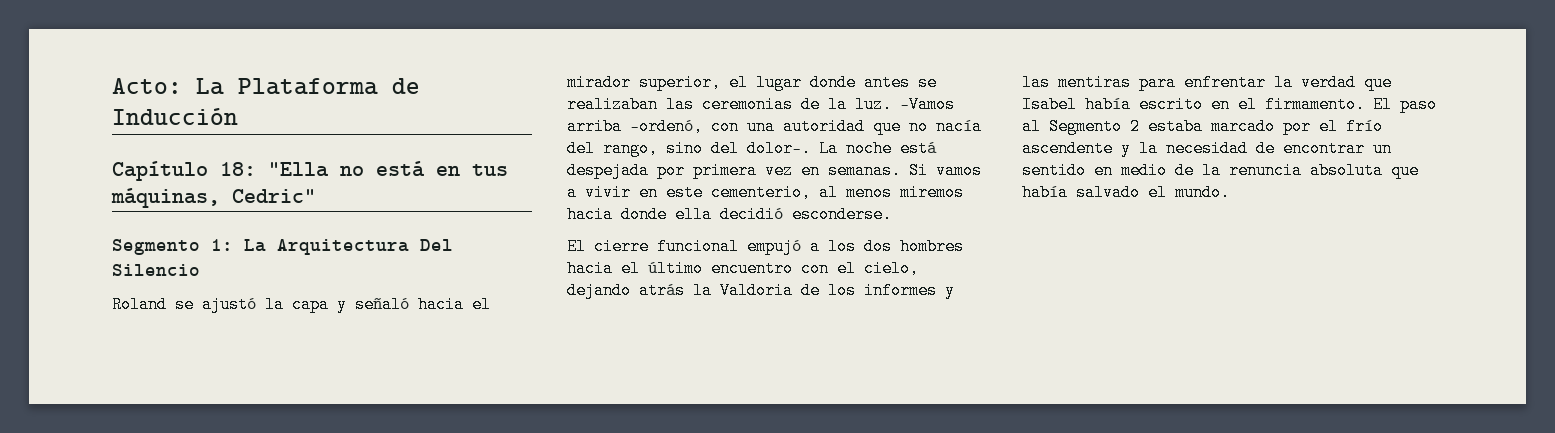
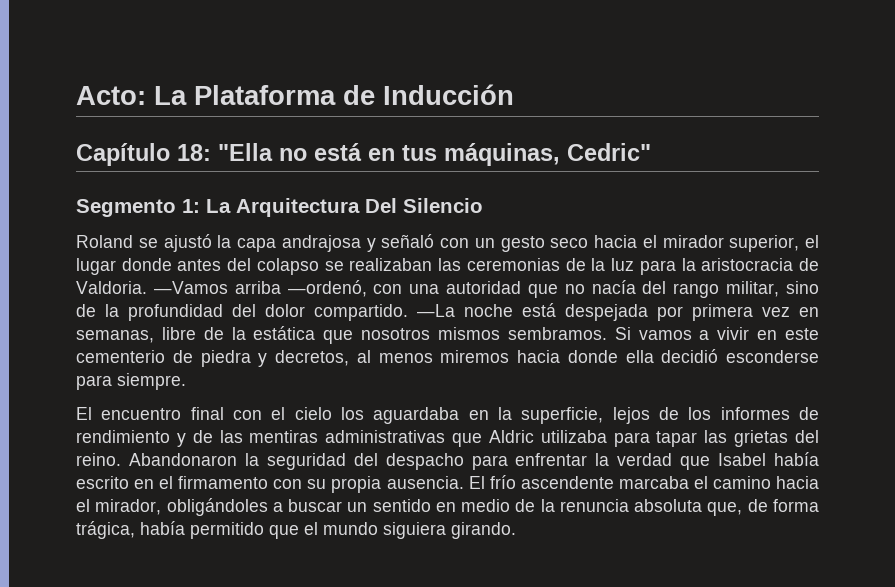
- Roland se ajustó la capa y señaló hacia el mirador superior, el lugar donde antes se realizaban las ceremonias de la luz.
+ Roland se ajustó la capa andrajosa y señaló con un gesto seco hacia el mirador superior, el lugar donde antes del colapso se realizaban las ceremonias de la luz para la aristocracia de Valdoria.
- —Vamos arriba —ordenó, con una autoridad que no nacía del rango, sino del dolor—. La noche está despejada por primera vez en semanas.
+ —Vamos arriba —ordenó, con una autoridad que no nacía del rango militar, sino de la profundidad del dolor compartido. —La noche está despejada por primera vez en semanas, libre de la estática que nosotros mismos sembramos.
- Si vamos a vivir en este cementerio, al menos miremos hacia donde ella decidió esconderse.
- El cierre funcional empujó a los dos hombres hacia el último encuentro con el cielo, dejando atrás la Valdoria de los informes y las mentiras para enfrentar la verdad que Isabel había escrito en el firmamento. El paso al Segmento 2 estaba marcado por el frío ascendente y la necesidad de encontrar un sentido en medio de la renuncia absoluta que había salvado el mundo.
+ Si vamos a vivir en este cementerio de piedra y decretos, al menos miremos hacia donde ella decidió esconderse para siempre.
+ El encuentro final con el cielo los aguardaba en la superficie, lejos de los informes de rendimiento y de las mentiras administrativas que Aldric utilizaba para tapar las grietas del reino. Abandonaron la seguridad del despacho para enfrentar la verdad que Isabel había escrito en el firmamento con su propia ausencia. El frío ascendente marcaba el camino hacia el mirador, obligándoles a buscar un sentido en medio de la renuncia absoluta que, de forma trágica, había permitido que el mundo siguiera girando.

